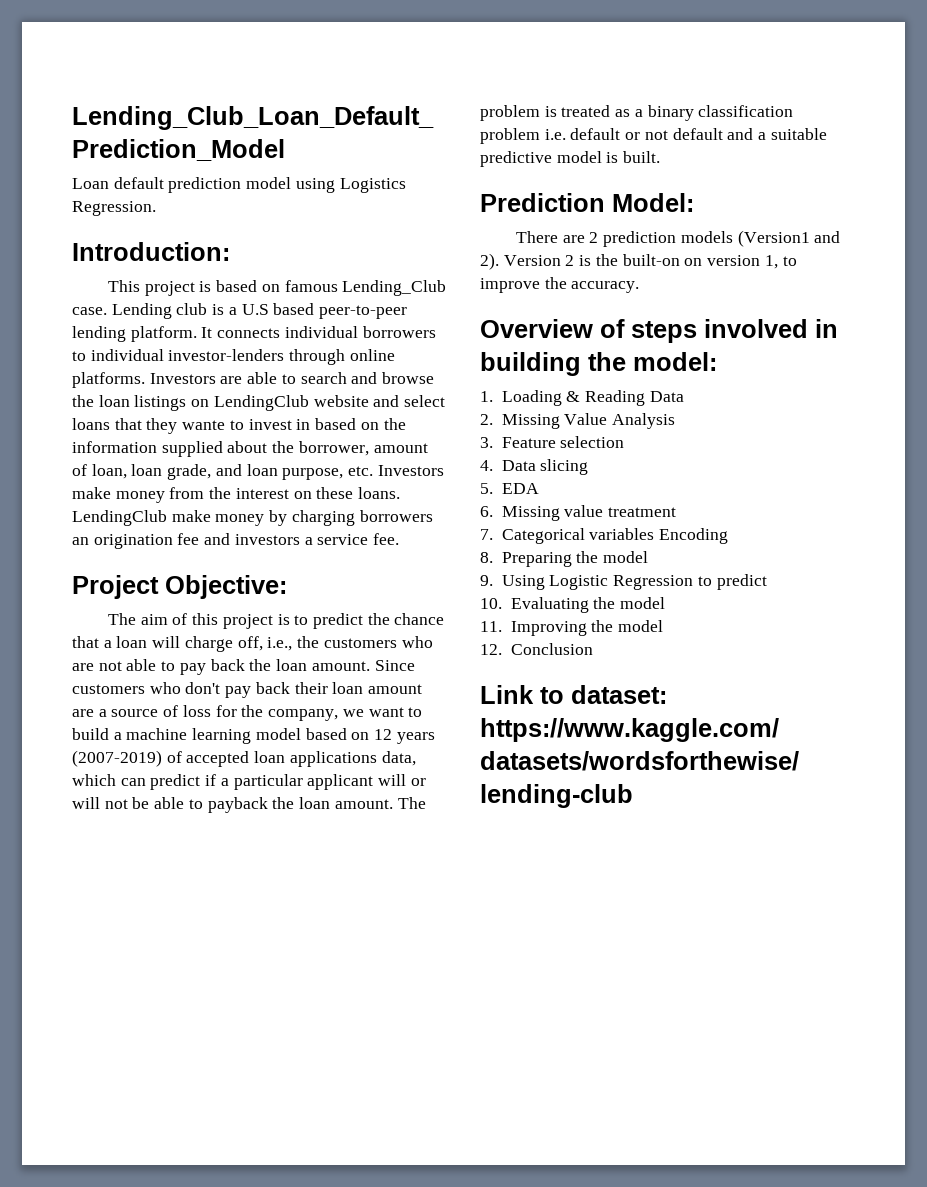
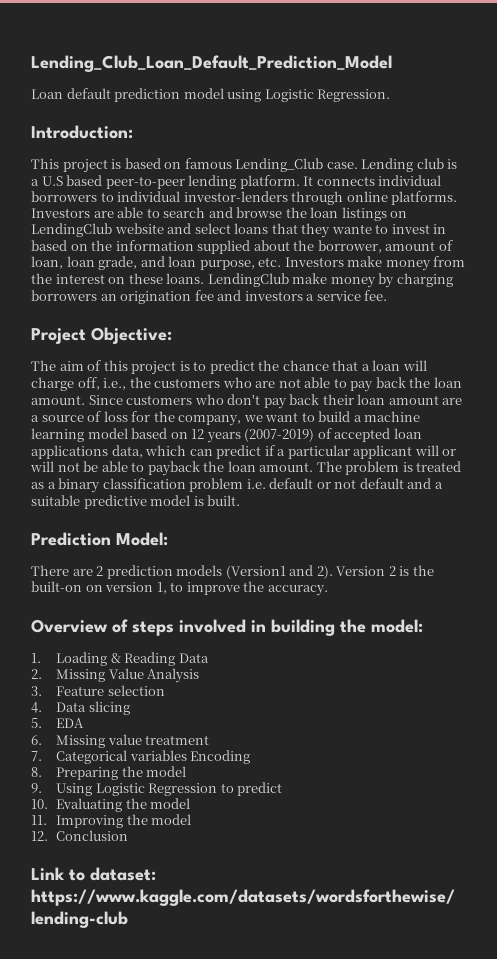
- Loan default prediction model using Logistics Regression.
+ Loan default prediction model using Logistic Regression.

